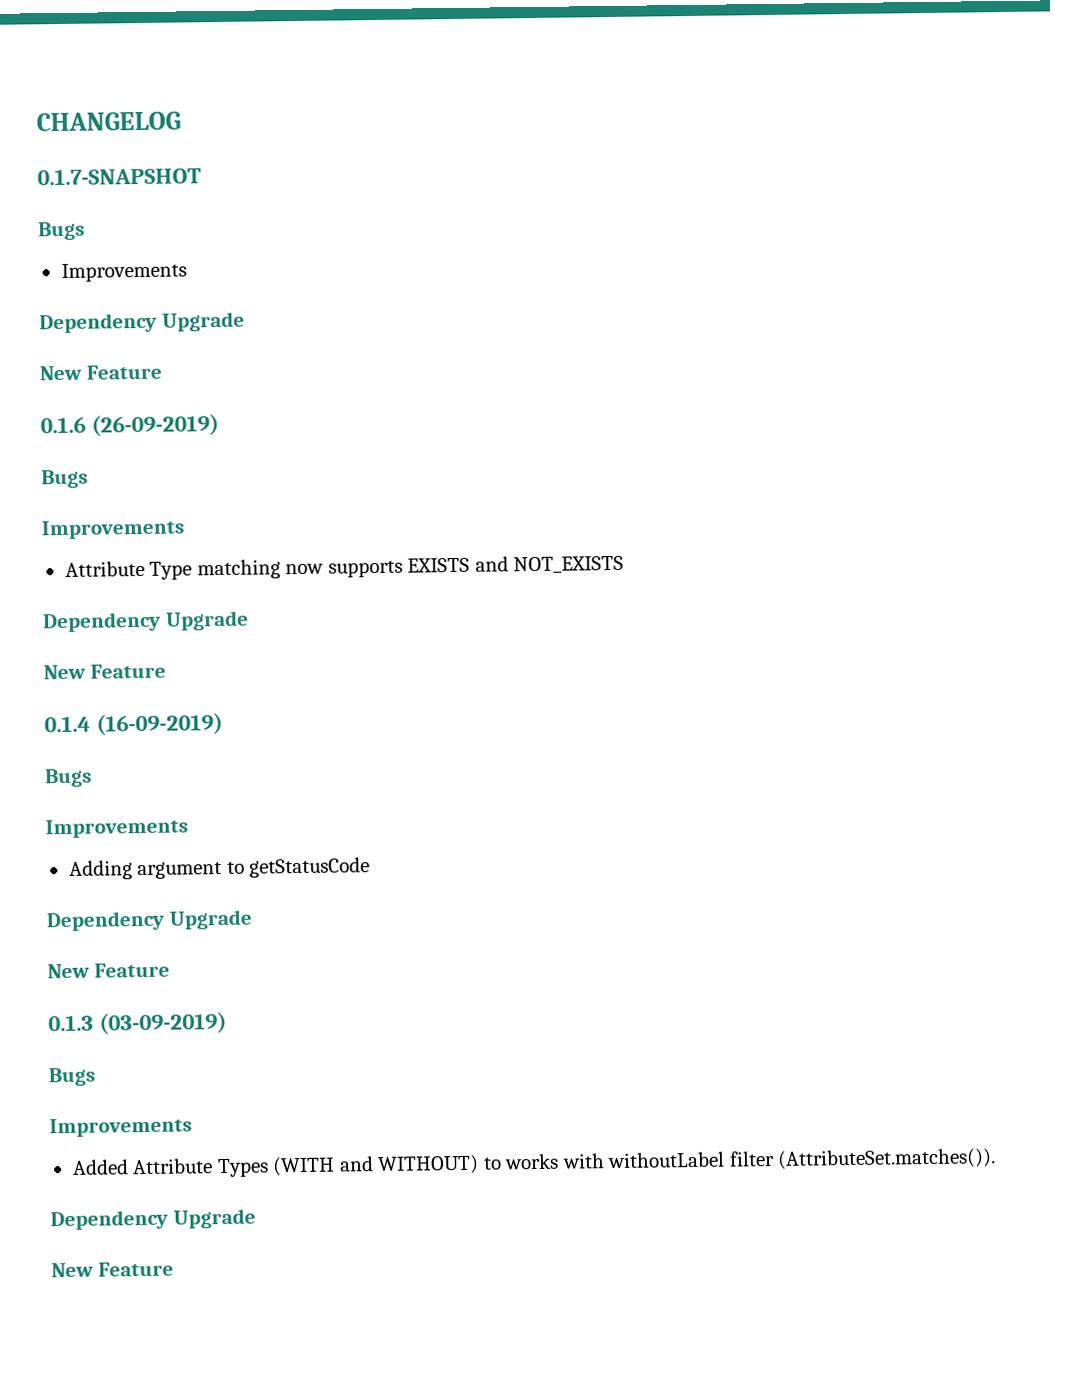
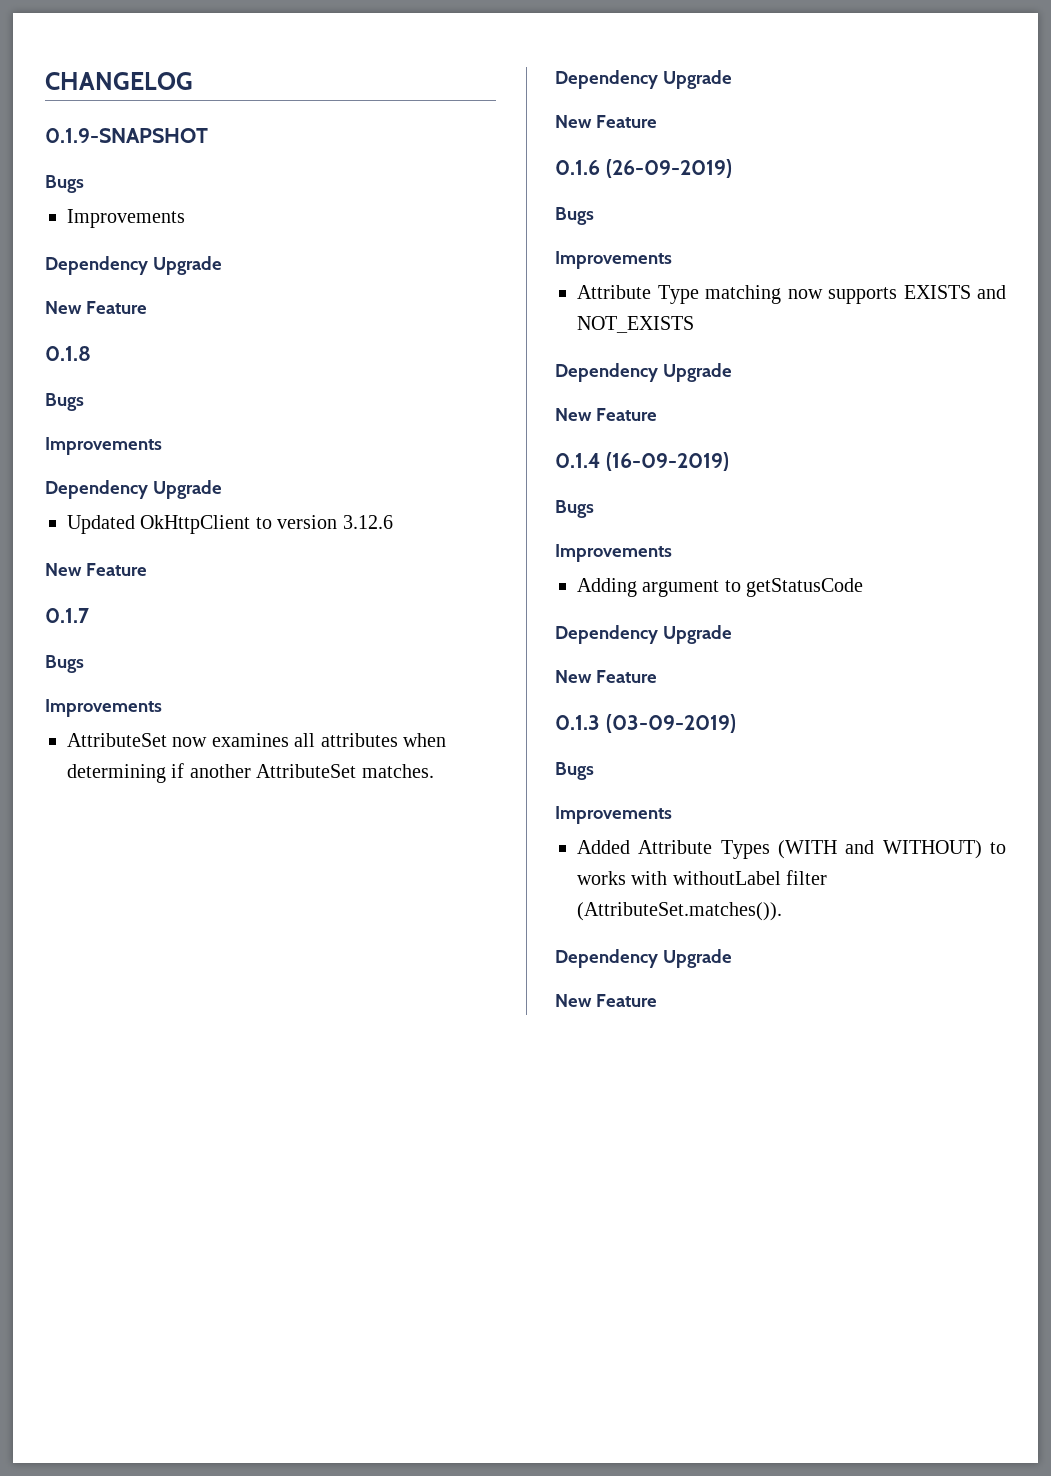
- 0.1.7-SNAPSHOT
+ 0.1.9-SNAPSHOT
+ 0.1.8
+ Bugs
+ Improvements
+ Dependency Upgrade
+ Updated OkHttpClient to version 3.12.6
+ New Feature
+ 0.1.7
+ Bugs
+ Improvements
+ AttributeSet now examines all attributes when determining if another AttributeSet matches.
+ Dependency Upgrade
+ New Feature

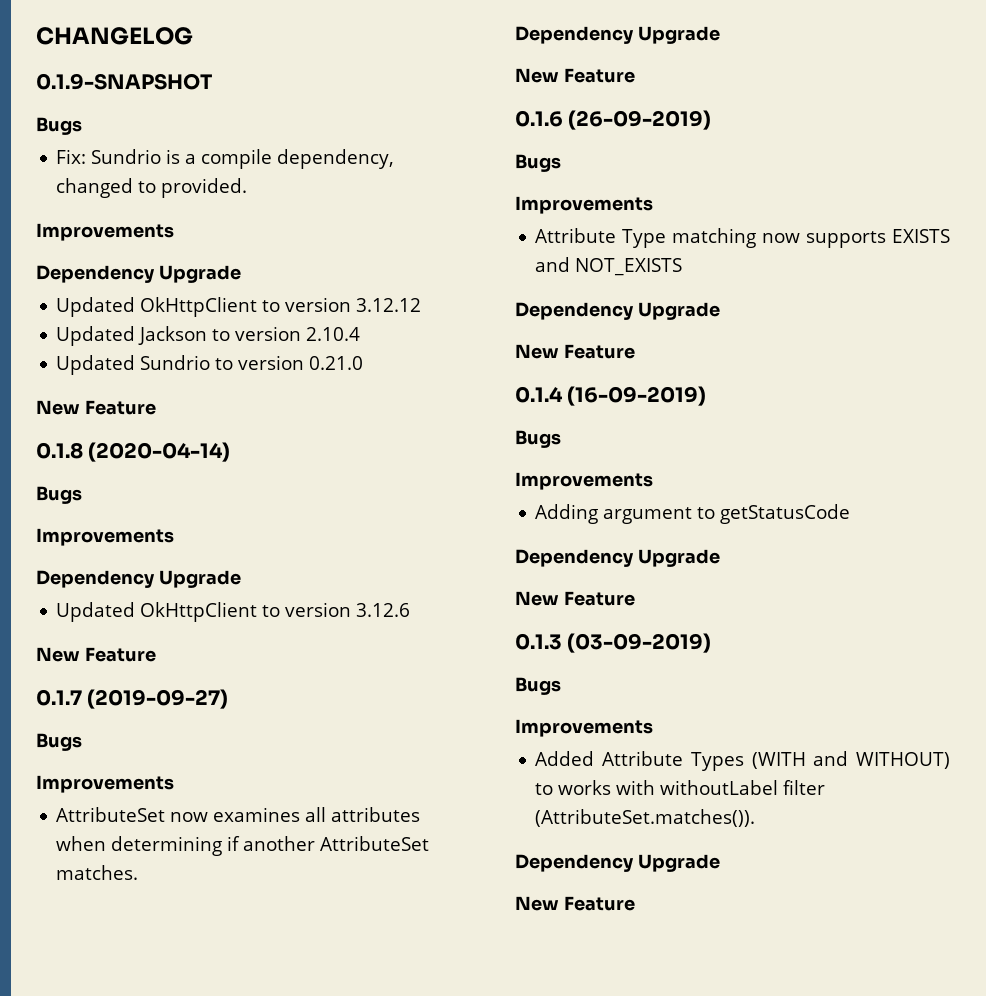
  0.1.9-SNAPSHOT
  Bugs
+ Fix: Sundrio is a compile dependency, changed to provided.
  Improvements
  Dependency Upgrade
+ Updated OkHttpClient to version 3.12.12
+ Updated Jackson to version 2.10.4
+ Updated Sundrio to version 0.21.0
- 0.1.8
+ 0.1.8 (2020-04-14)
- 0.1.7
+ 0.1.7 (2019-09-27)

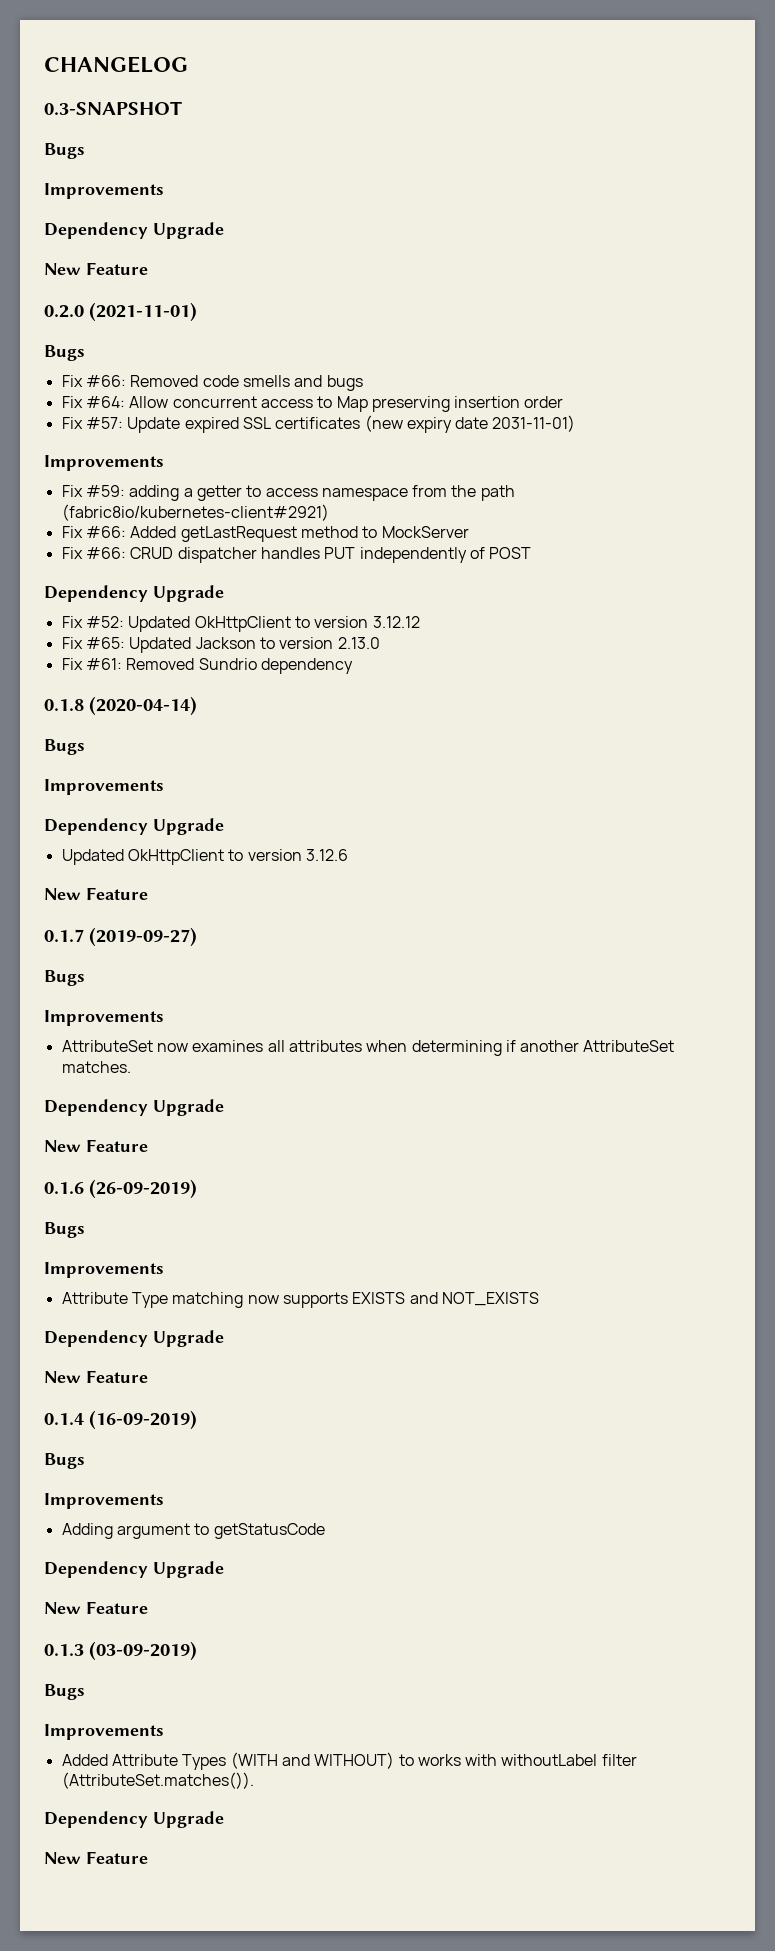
- 0.1.9-SNAPSHOT
+ 0.3-SNAPSHOT
  Bugs
- Fix: Sundrio is a compile dependency, changed to provided.
  Improvements
  Dependency Upgrade
- Updated OkHttpClient to version 3.12.12
+ New Feature
+ 0.2.0 (2021-11-01)
+ Bugs
+ Fix #66: Removed code smells and bugs
+ Fix #64: Allow concurrent access to Map preserving insertion order
+ Fix #57: Update expired SSL certificates (new expiry date 2031-11-01)
+ Improvements
+ Fix #59: adding a getter to access namespace from the path (fabric8io/kubernetes-client#2921)
+ Fix #66: Added getLastRequest method to MockServer
+ Fix #66: CRUD dispatcher handles PUT independently of POST
+ Dependency Upgrade
+ Fix #52: Updated OkHttpClient to version 3.12.12
- Updated Jackson to version 2.10.4
- Updated Sundrio to version 0.21.0
- New Feature
+ Fix #65: Updated Jackson to version 2.13.0
+ Fix #61: Removed Sundrio dependency

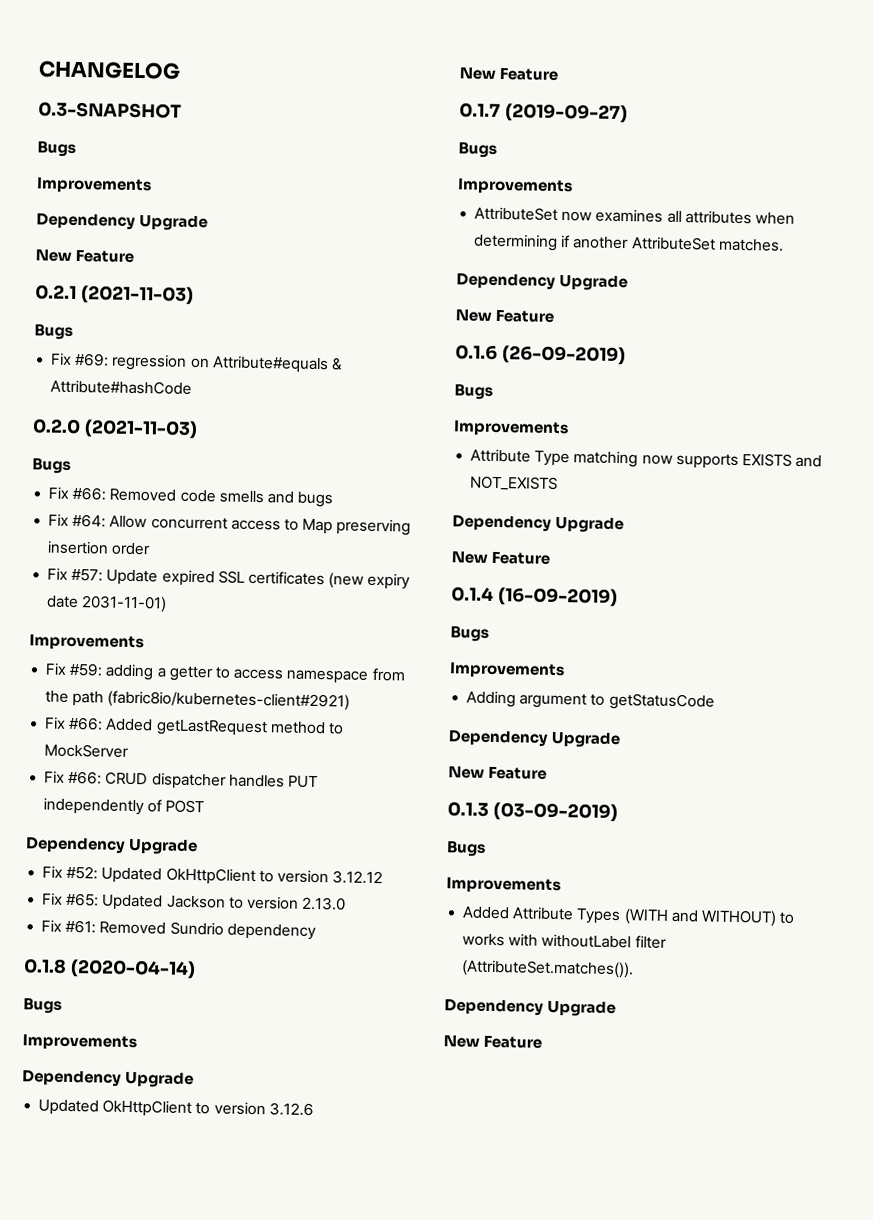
+ 0.2.1 (2021-11-03)
+ Bugs
+ Fix #69: regression on Attribute#equals & Attribute#hashCode
- 0.2.0 (2021-11-01)
+ 0.2.0 (2021-11-03)

